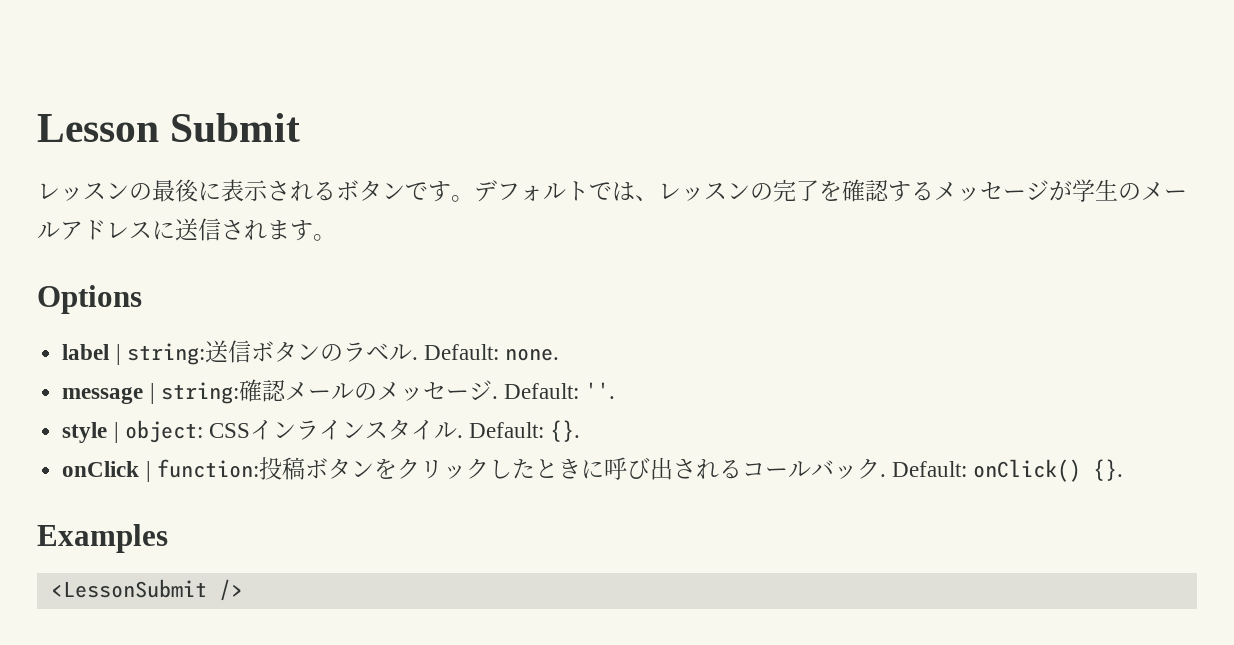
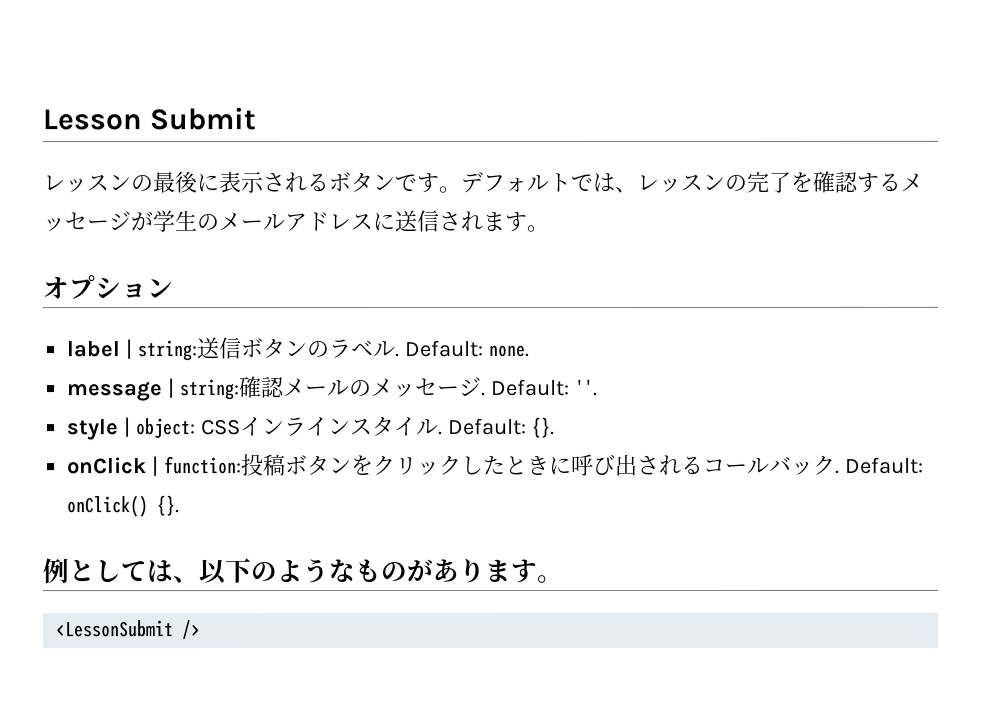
- Options
+ オプション
- Examples
+ 例としては、以下のようなものがあります。

